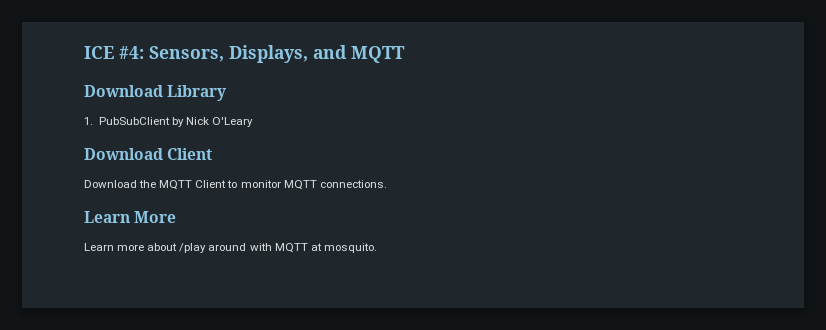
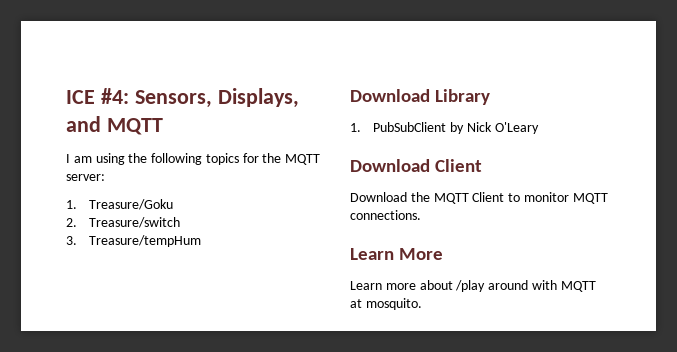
+ I am using the following topics for the MQTT server:
+ 1. Treasure/Goku
+ 2. Treasure/switch
+ 3. Treasure/tempHum

